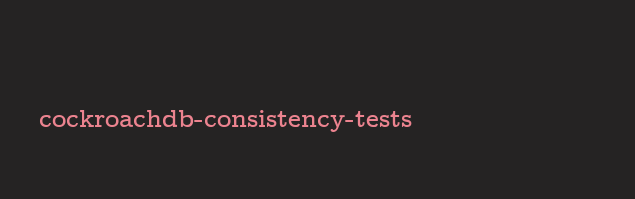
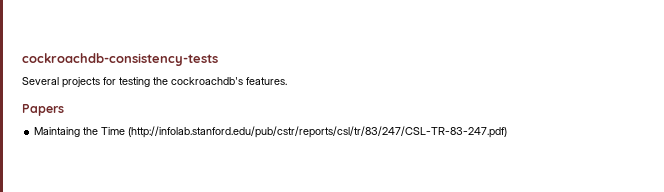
+ Several projects for testing the cockroachdb's features.
+ Papers
+ Maintaing the Time (http://infolab.stanford.edu/pub/cstr/reports/csl/tr/83/247/CSL-TR-83-247.pdf)

